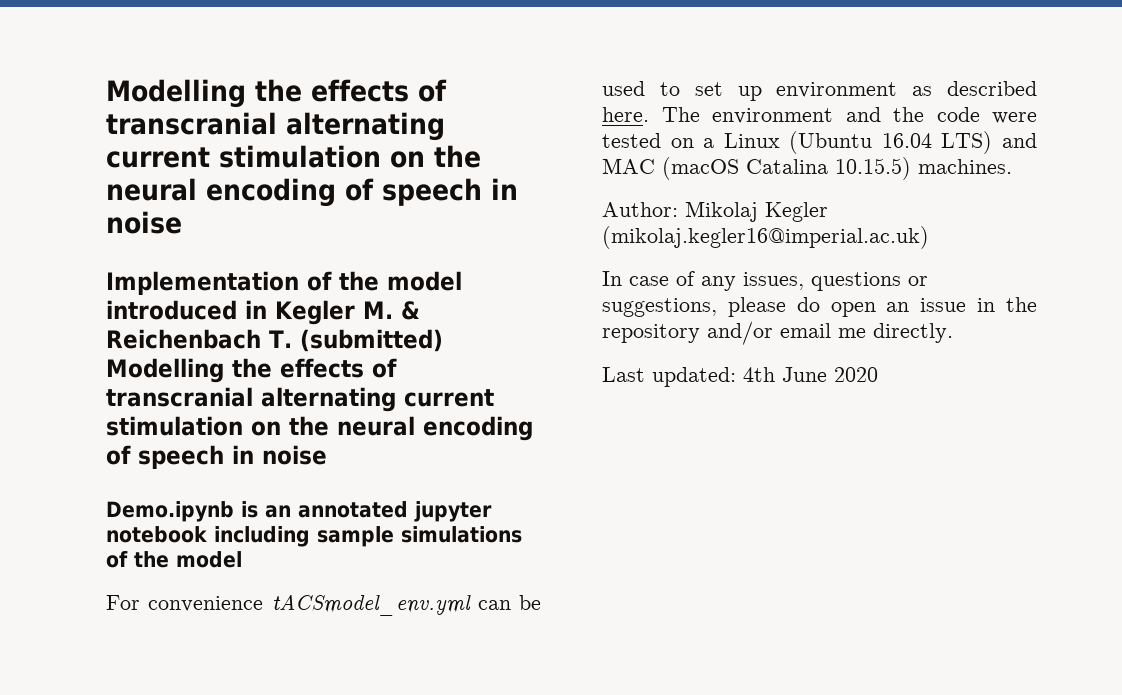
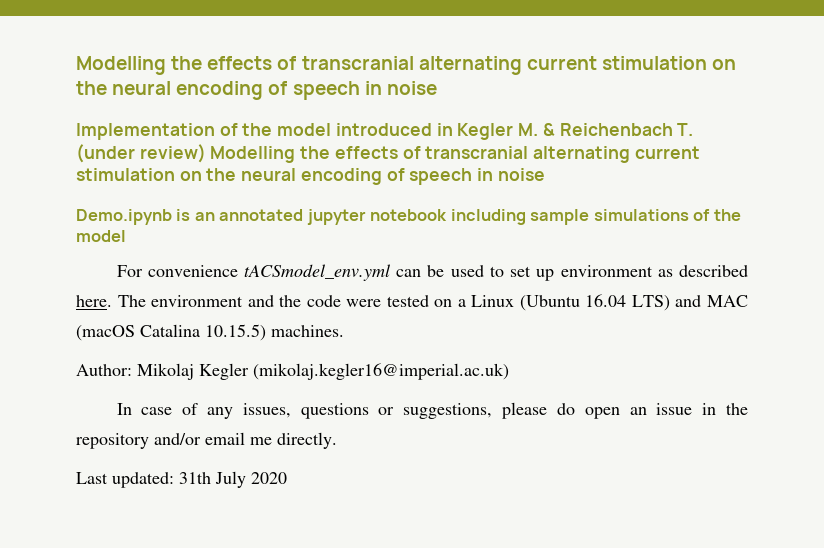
- Implementation of the model introduced in Kegler M. & Reichenbach T. (submitted) Modelling the effects of transcranial alternating current stimulation on the neural encoding of speech in noise
+ Implementation of the model introduced in Kegler M. & Reichenbach T. (under review) Modelling the effects of transcranial alternating current stimulation on the neural encoding of speech in noise
- Last updated: 4th June 2020
+ Last updated: 31th July 2020

